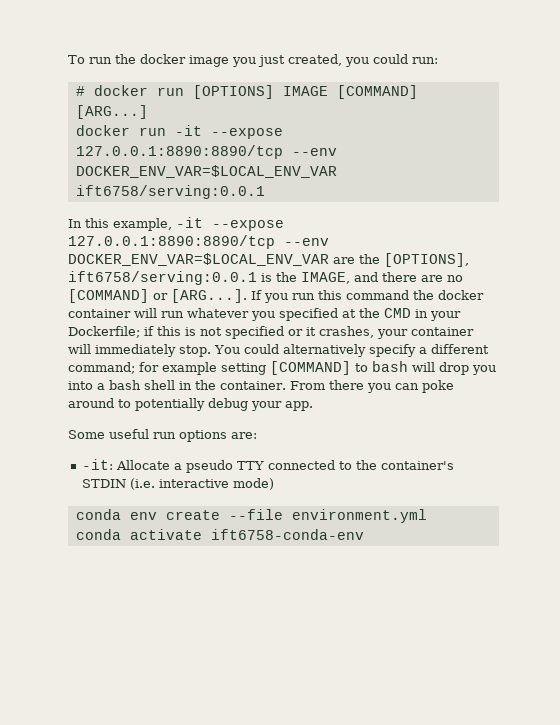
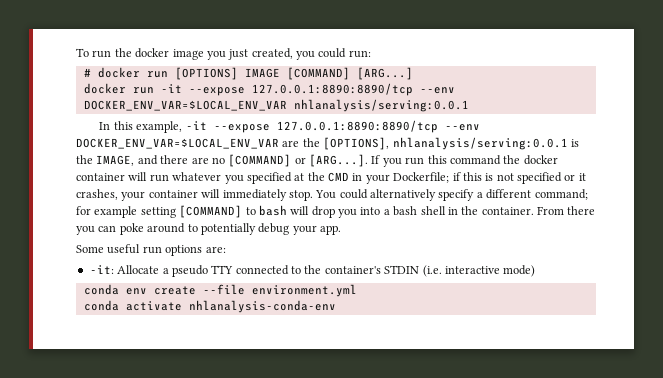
- docker run -it --expose 127.0.0.1:8890:8890/tcp --env DOCKER_ENV_VAR=$LOCAL_ENV_VAR ift6758/serving:0.0.1
+ docker run -it --expose 127.0.0.1:8890:8890/tcp --env DOCKER_ENV_VAR=$LOCAL_ENV_VAR nhlanalysis/serving:0.0.1
- In this example, -it --expose 127.0.0.1:8890:8890/tcp --env DOCKER_ENV_VAR=$LOCAL_ENV_VAR are the [OPTIONS], ift6758/serving:0.0.1 is the IMAGE, and there are no [COMMAND] or [ARG...]. If you run this command the docker container will run whatever you specified at the CMD in your Dockerfile; if this is not specified or it crashes, your container will immediately stop.
+ In this example, -it --expose 127.0.0.1:8890:8890/tcp --env DOCKER_ENV_VAR=$LOCAL_ENV_VAR are the [OPTIONS], nhlanalysis/serving:0.0.1 is the IMAGE, and there are no [COMMAND] or [ARG...]. If you run this command the docker container will run whatever you specified at the CMD in your Dockerfile; if this is not specified or it crashes, your container will immediately stop.
- conda activate ift6758-conda-env
+ conda activate nhlanalysis-conda-env

